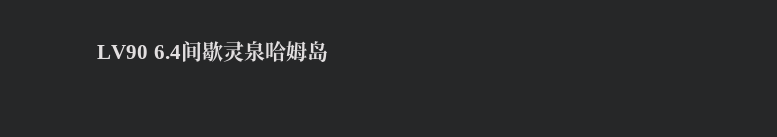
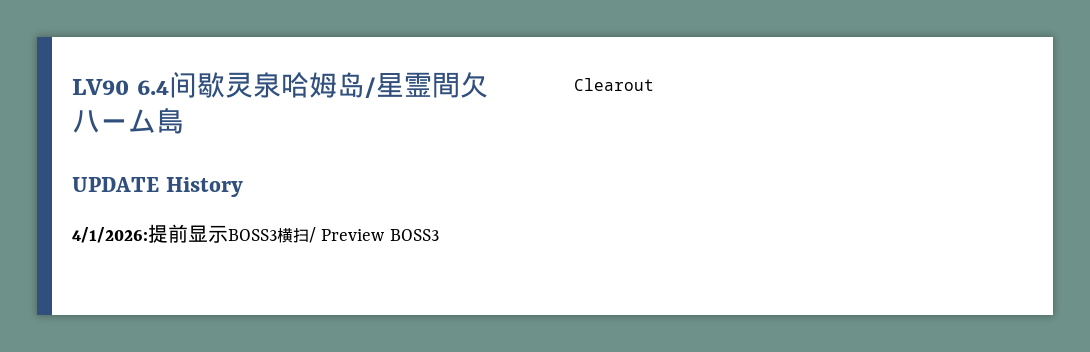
- LV90 6.4间歇灵泉哈姆岛
+ LV90 6.4间歇灵泉哈姆岛/星霊間欠ハーム島
+ UPDATE History
+ 4/1/2026:提前显示BOSS3横扫/ Preview BOSS3 Clearout

